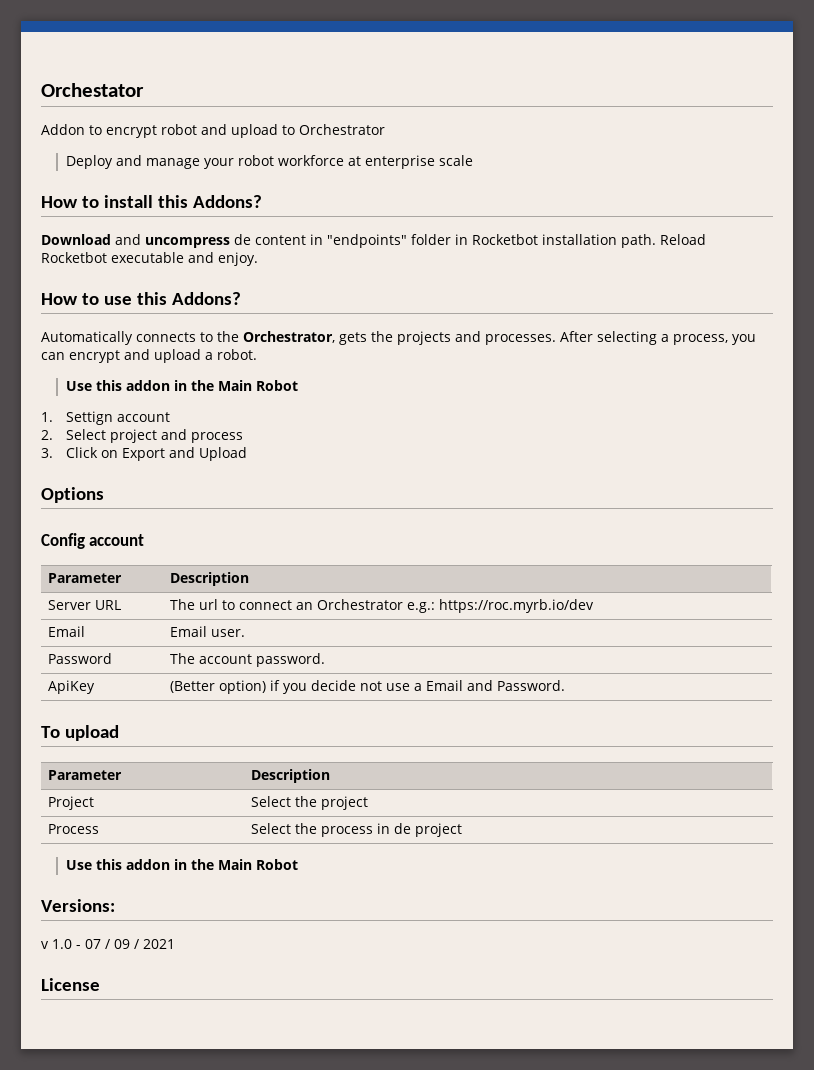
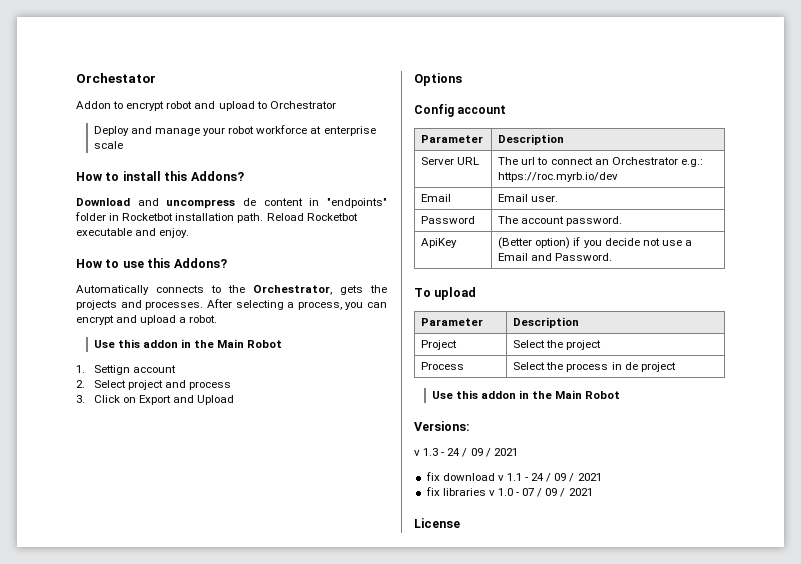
- v 1.0 - 07 / 09 / 2021
+ v 1.3 - 24 / 09 / 2021
+ fix download v 1.1 - 24 / 09 / 2021
+ fix libraries v 1.0 - 07 / 09 / 2021

